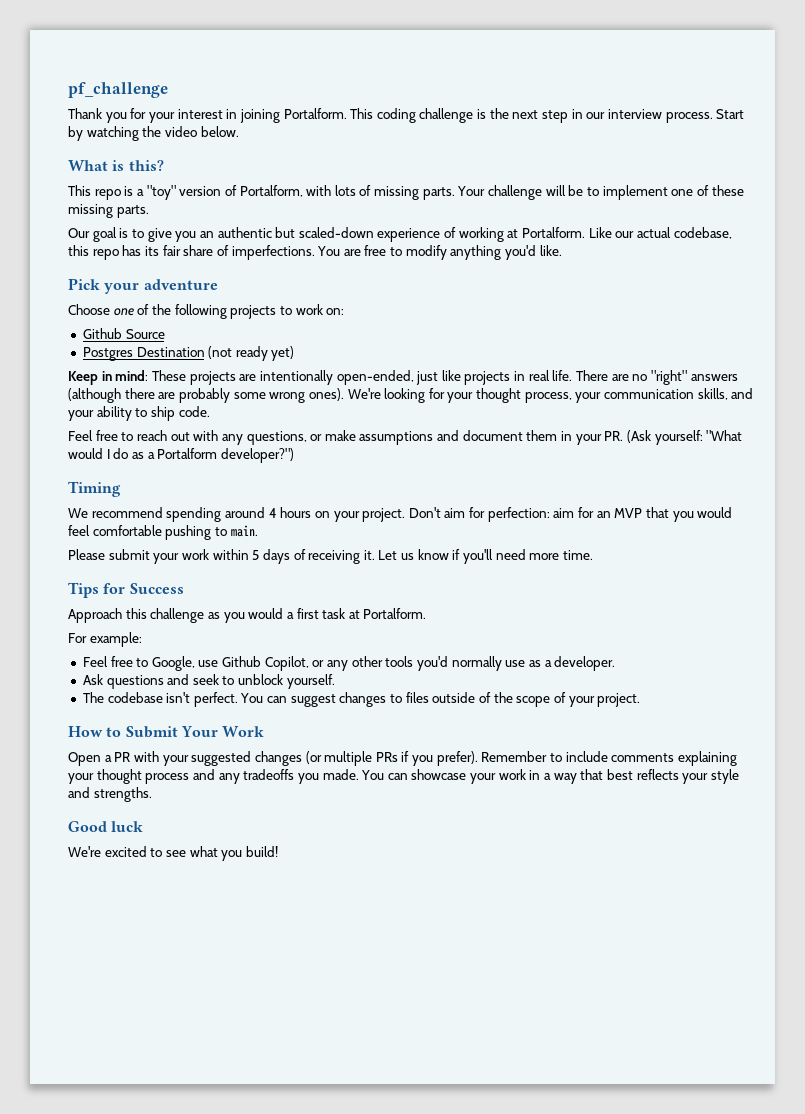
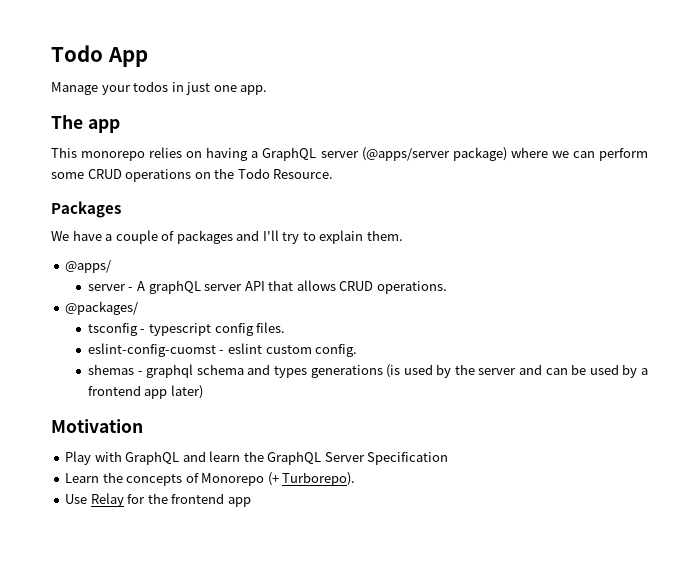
- pf_challenge
- Thank you for your interest in joining Portalform. This coding challenge is the next step in our interview process. Start by watching the video below.
- What is this?
- This repo is a "toy" version of Portalform, with lots of missing parts. Your challenge will be to implement one of these missing parts.
- Our goal is to give you an authentic but scaled-down experience of working at Portalform. Like our actual codebase, this repo has its fair share of imperfections. You are free to modify anything you'd like.
- Pick your adventure
- Choose one of the following projects to work on:
- Github Source
- Postgres Destination (not ready yet)
- Keep in mind: These projects are intentionally open-ended, just like projects in real life. There are no "right" answers (although there are probably some wrong ones). We're looking for your thought process, your communication skills, and your ability to ship code.
- Feel free to reach out with any questions, or make assumptions and document them in your PR. (Ask yourself: "What would I do as a Portalform developer?")
- Timing
- We recommend spending around 4 hours on your project. Don't aim for perfection: aim for an MVP that you would feel comfortable pushing to main.
- Please submit your work within 5 days of receiving it. Let us know if you'll need more time.
- Tips for Success
- Approach this challenge as you would a first task at Portalform.
- For example:
- Feel free to Google, use Github Copilot, or any other tools you'd normally use as a developer.
- Ask questions and seek to unblock yourself.
- The codebase isn't perfect. You can suggest changes to files outside of the scope of your project.
- How to Submit Your Work
- Open a PR with your suggested changes (or multiple PRs if you prefer). Remember to include comments explaining your thought process and any tradeoffs you made. You can showcase your work in a way that best reflects your style and strengths.
- Good luck
- We're excited to see what you build!
+ Todo App
+ Manage your todos in just one app.
+ The app
+ This monorepo relies on having a GraphQL server (@apps/server package) where we can perform some CRUD operations on the Todo Resource.
+ Packages
+ We have a couple of packages and I'll try to explain them.
+ @apps/
+ server - A graphQL server API that allows CRUD operations.
+ @packages/
+ tsconfig - typescript config files.
+ eslint-config-cuomst - eslint custom config.
+ shemas - graphql schema and types generations (is used by the server and can be used by a frontend app later)
+ Motivation
+ Play with GraphQL and learn the GraphQL Server Specification
+ Learn the concepts of Monorepo (+ Turborepo).
+ Use Relay for the frontend app

